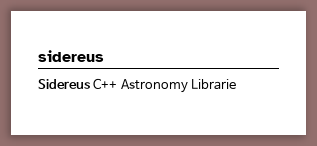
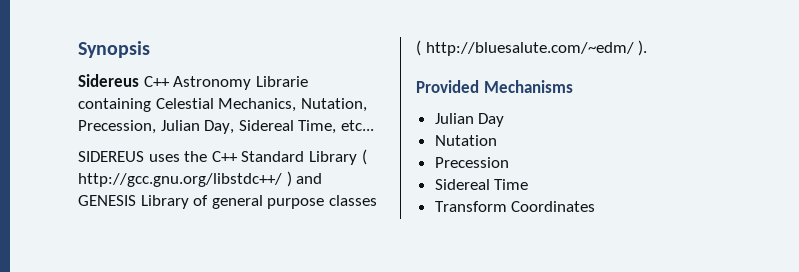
- sidereus
+ Synopsis
- Sidereus C++ Astronomy Librarie
+ Sidereus C++ Astronomy Librarie containing Celestial Mechanics, Nutation, Precession, Julian Day, Sidereal Time, etc...
+ SIDEREUS uses the C++ Standard Library ( http://gcc.gnu.org/libstdc++/ ) and GENESIS Library of general purpose classes ( http://bluesalute.com/~edm/ ).
+ Provided Mechanisms
+ Julian Day
+ Nutation
+ Precession
+ Sidereal Time
+ Transform Coordinates

